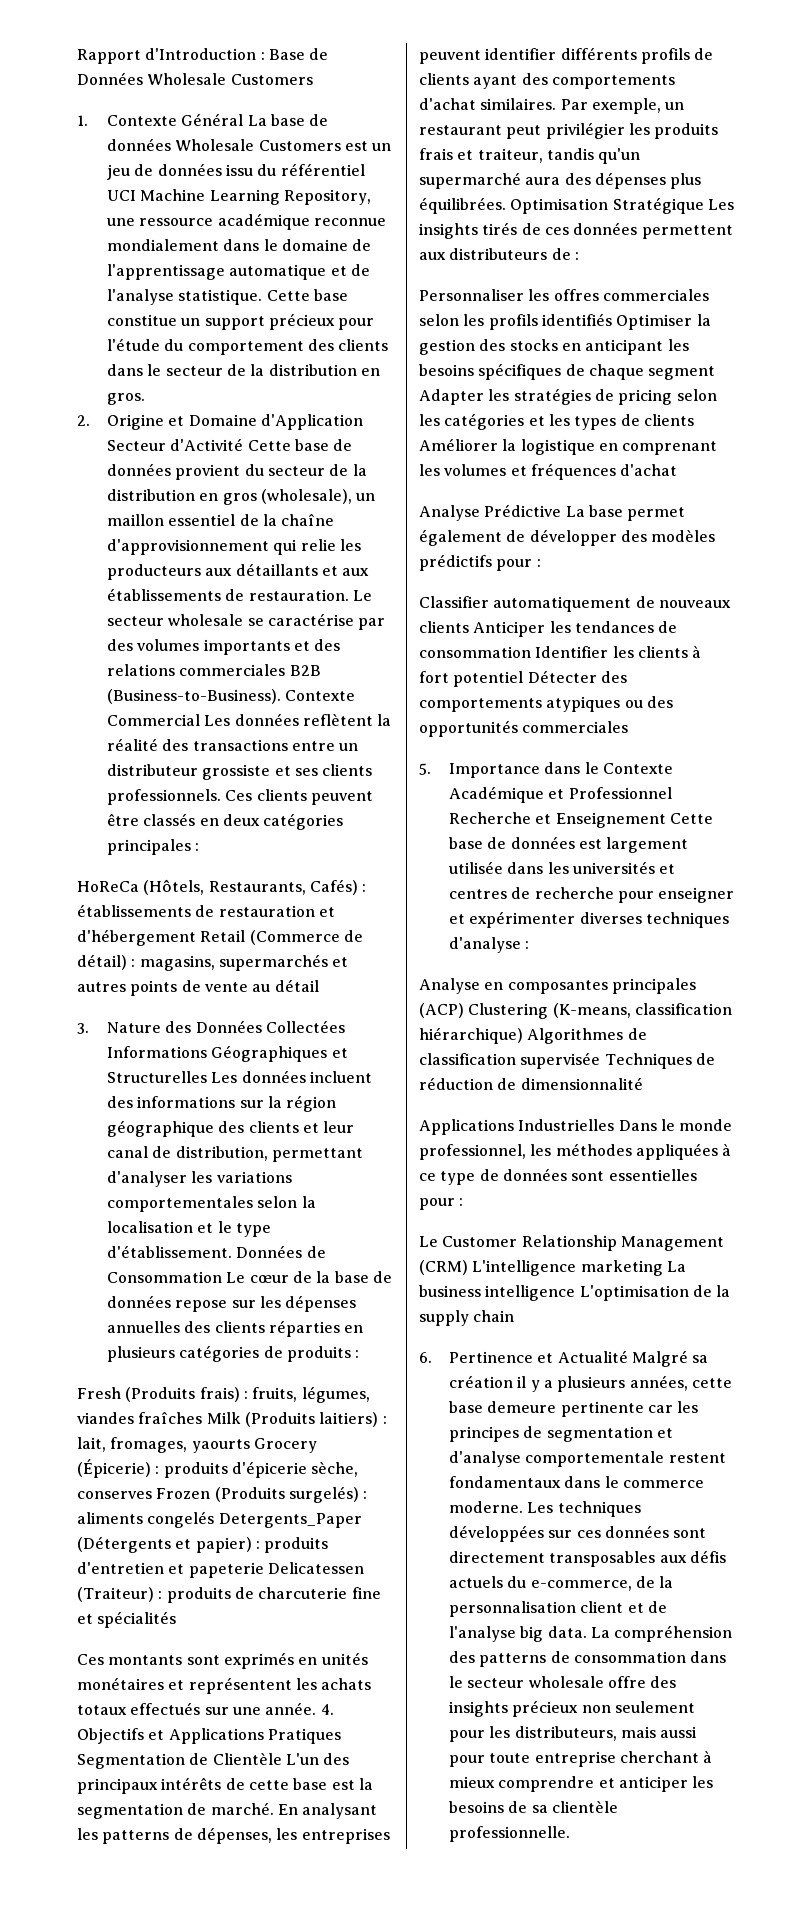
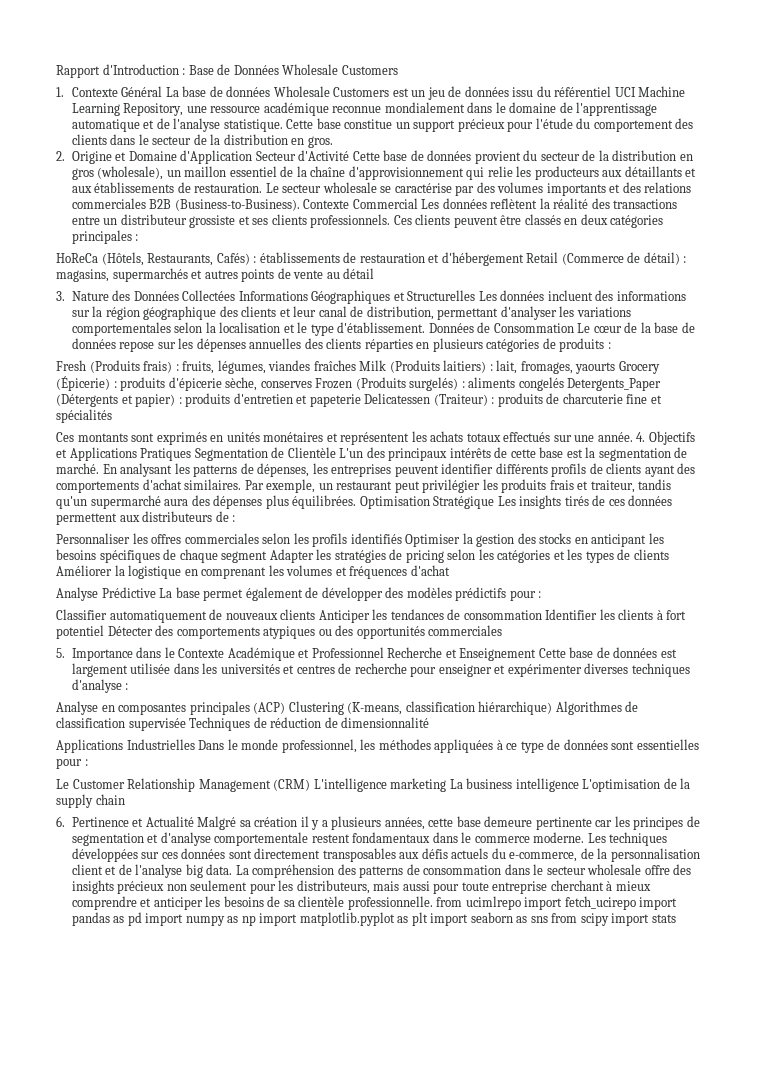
- La compréhension des patterns de consommation dans le secteur wholesale offre des insights précieux non seulement pour les distributeurs, mais aussi pour toute entreprise cherchant à mieux comprendre et anticiper les besoins de sa clientèle professionnelle.
+ La compréhension des patterns de consommation dans le secteur wholesale offre des insights précieux non seulement pour les distributeurs, mais aussi pour toute entreprise cherchant à mieux comprendre et anticiper les besoins de sa clientèle professionnelle. from ucimlrepo import fetch_ucirepo import pandas as pd import numpy as np import matplotlib.pyplot as plt import seaborn as sns from scipy import stats

